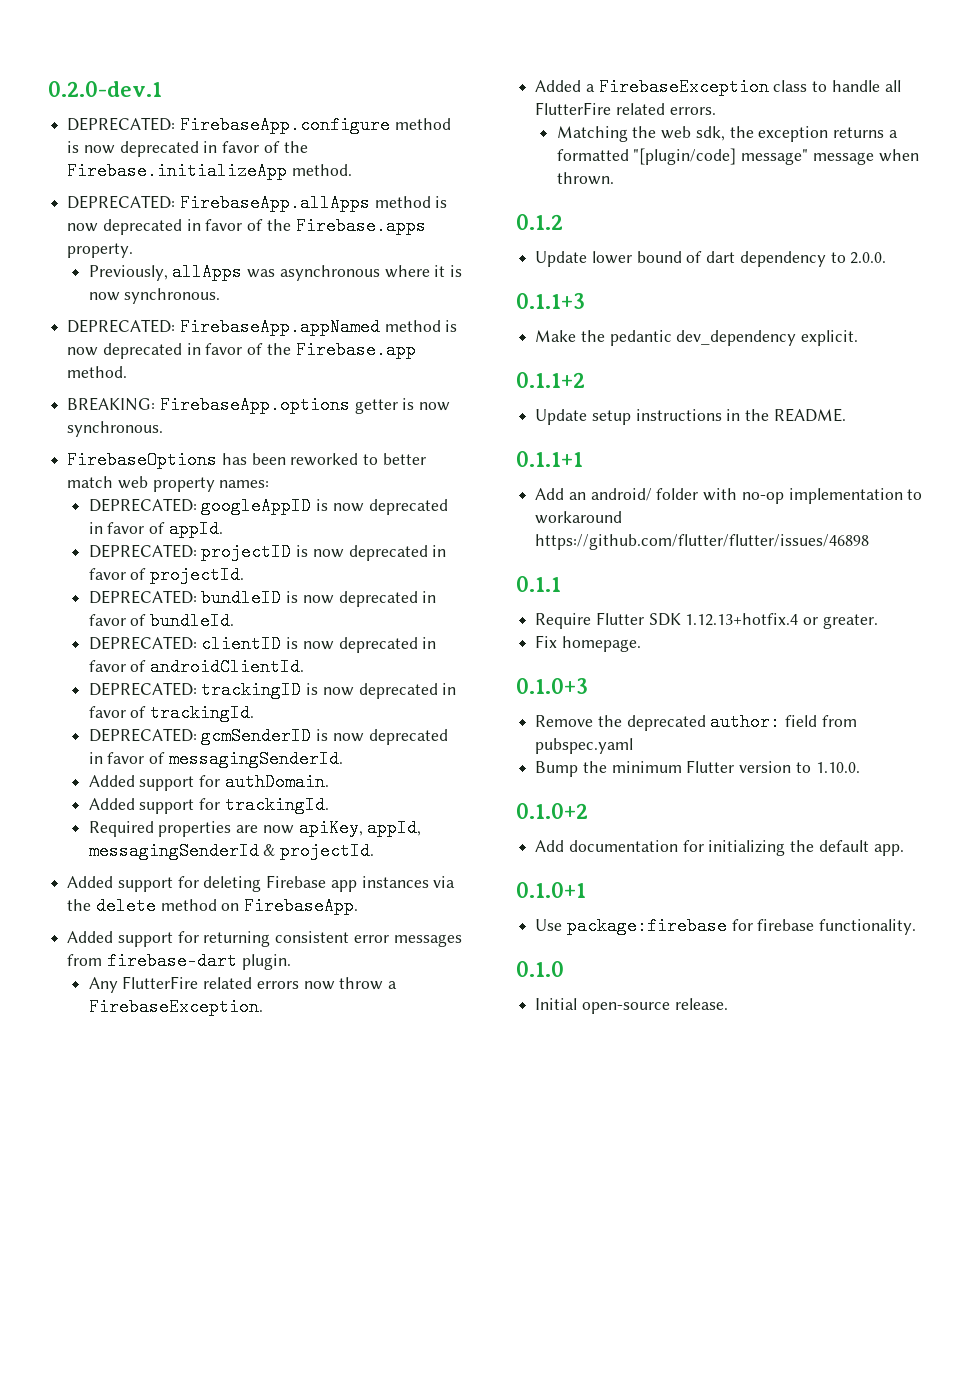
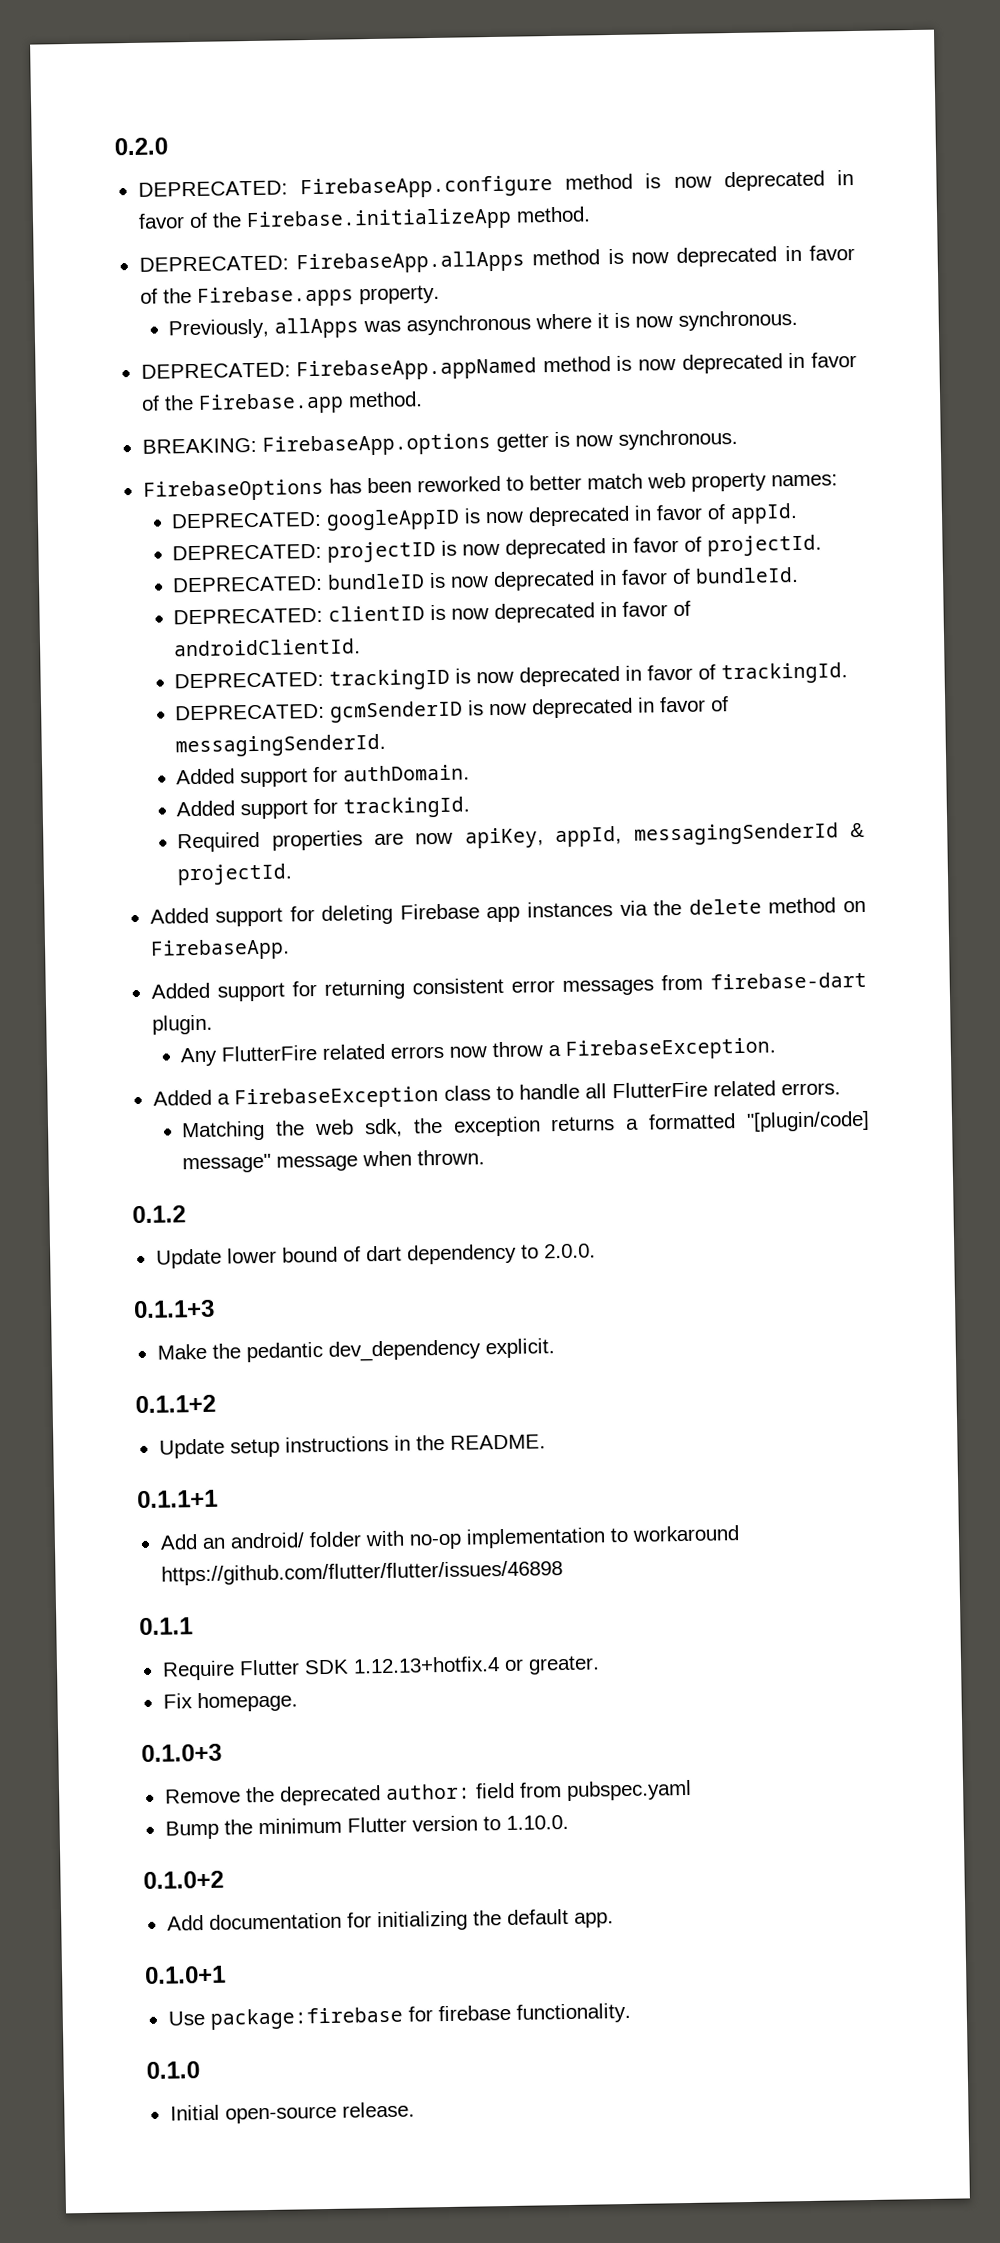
- 0.2.0-dev.1
+ 0.2.0

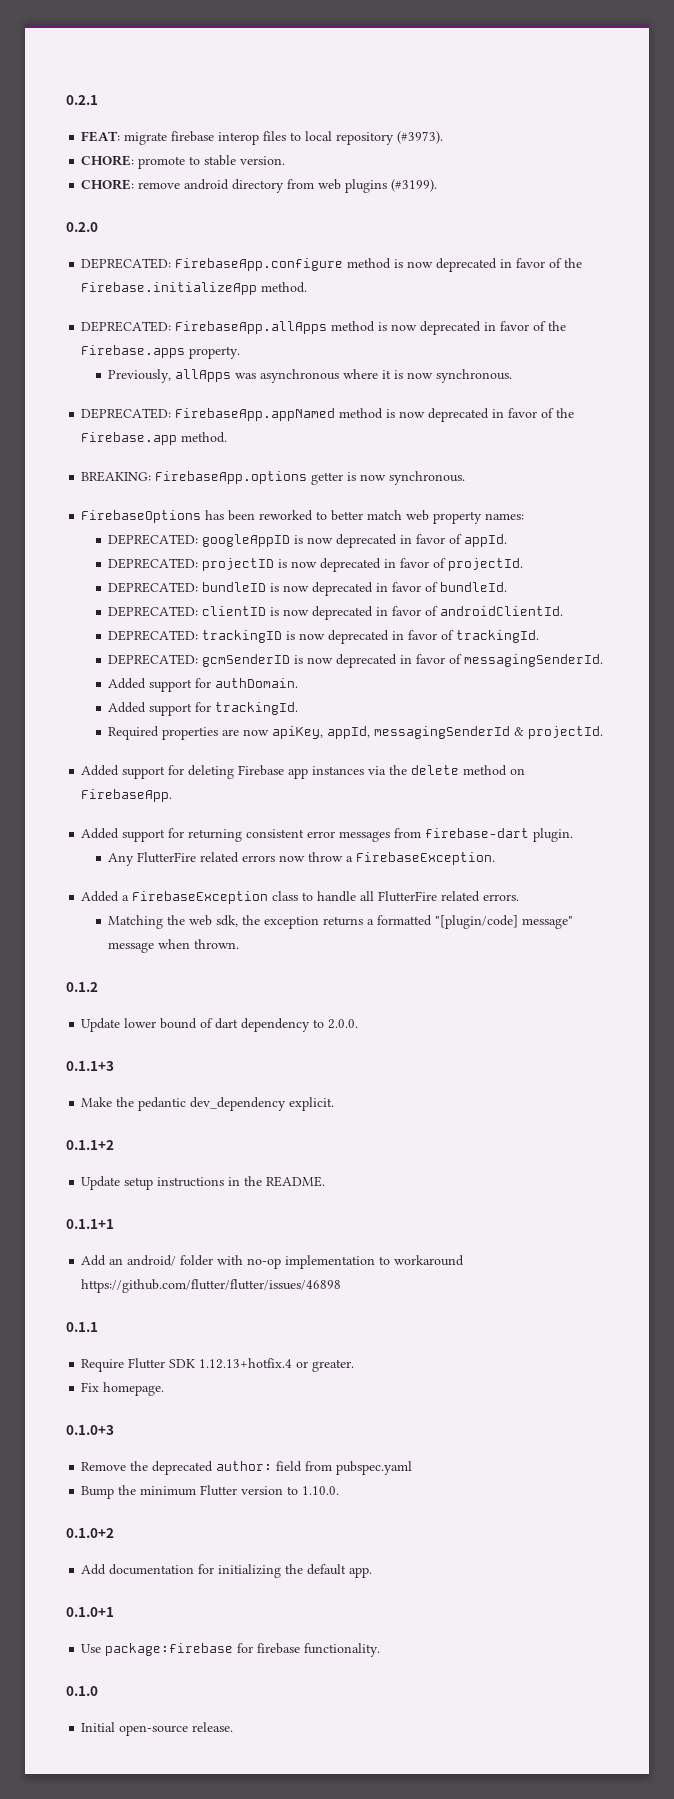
+ 0.2.1
+ FEAT: migrate firebase interop files to local repository (#3973).
+ CHORE: promote to stable version.
+ CHORE: remove android directory from web plugins (#3199).

